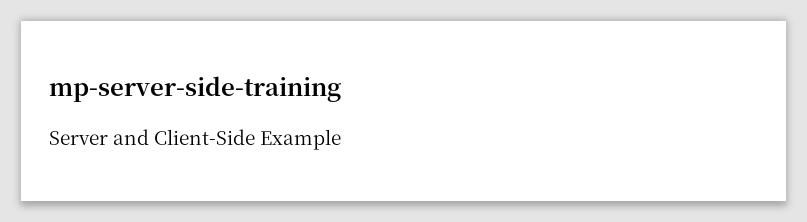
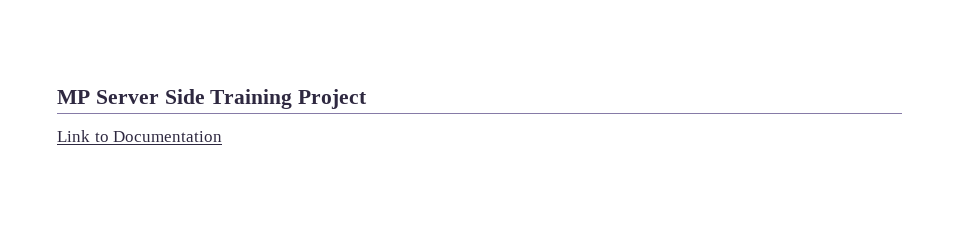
- mp-server-side-training
- Server and Client-Side Example
+ MP Server Side Training Project
+ Link to Documentation

